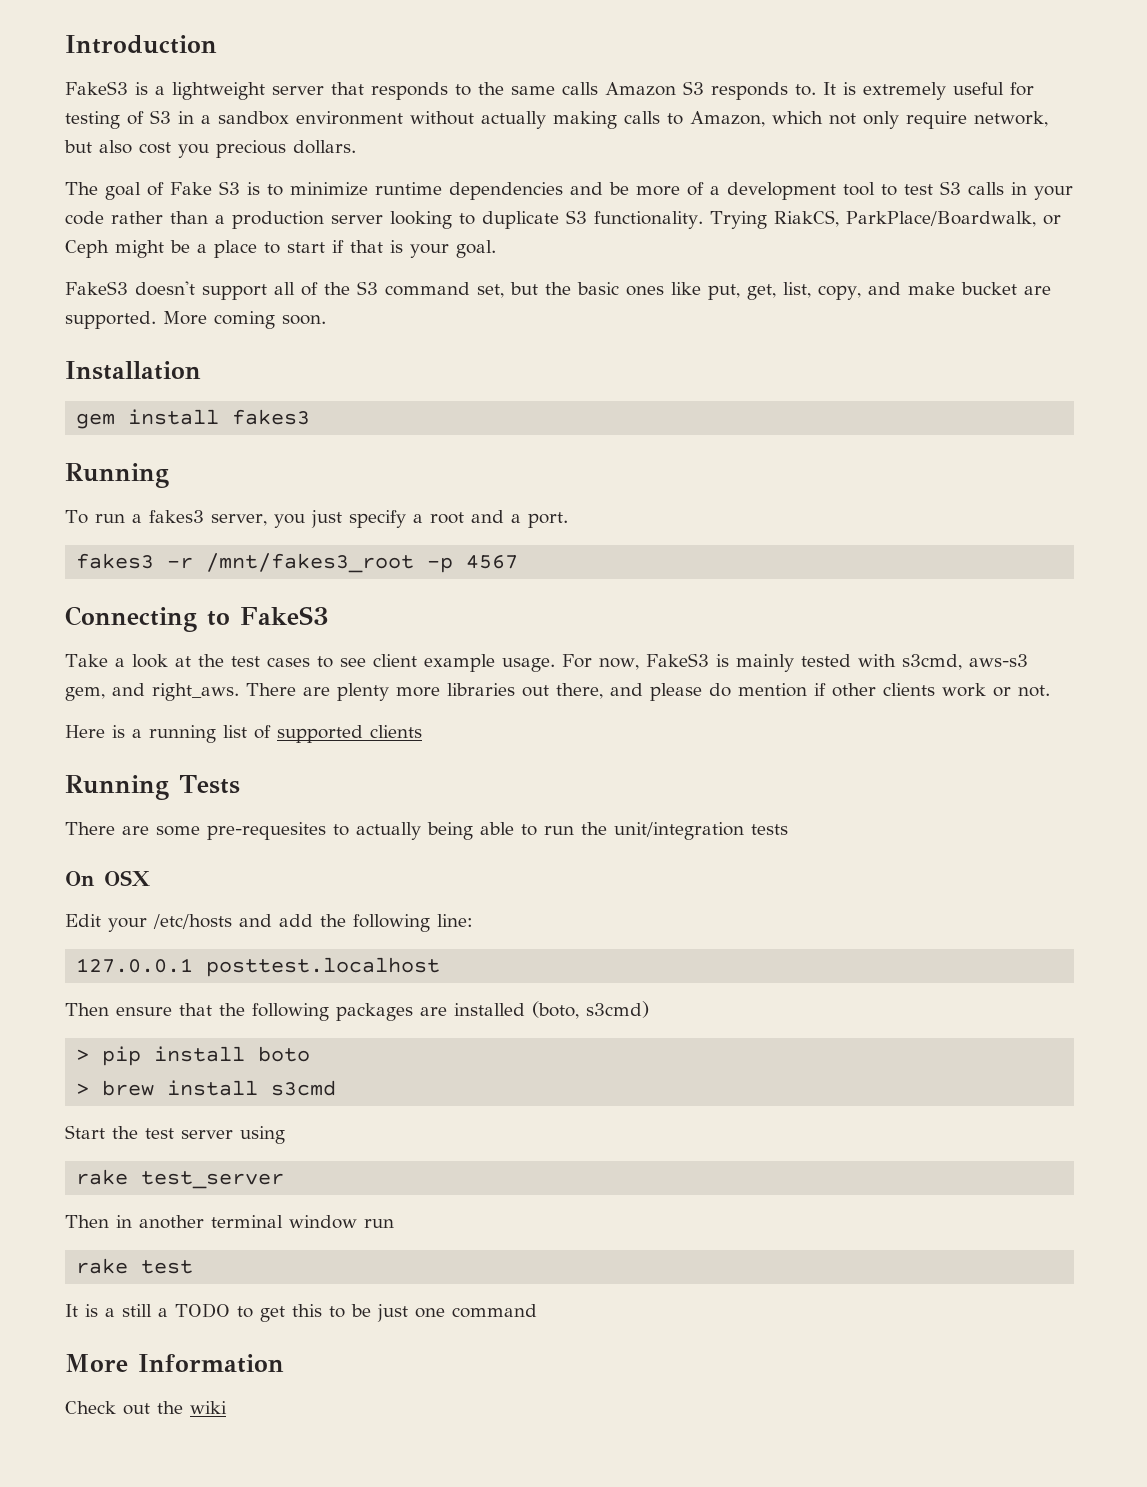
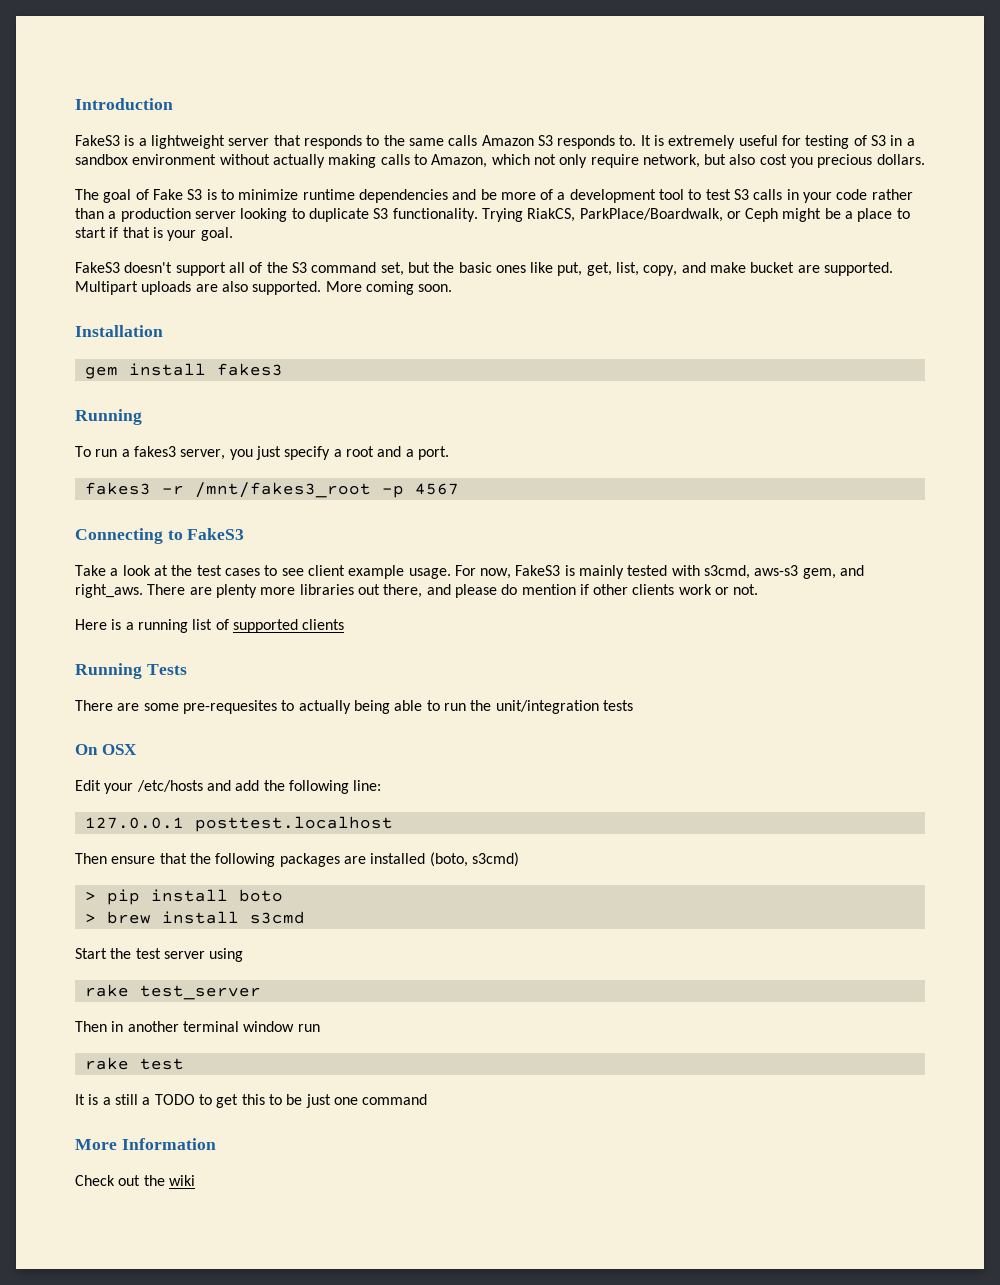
+ Multipart uploads are also supported.

